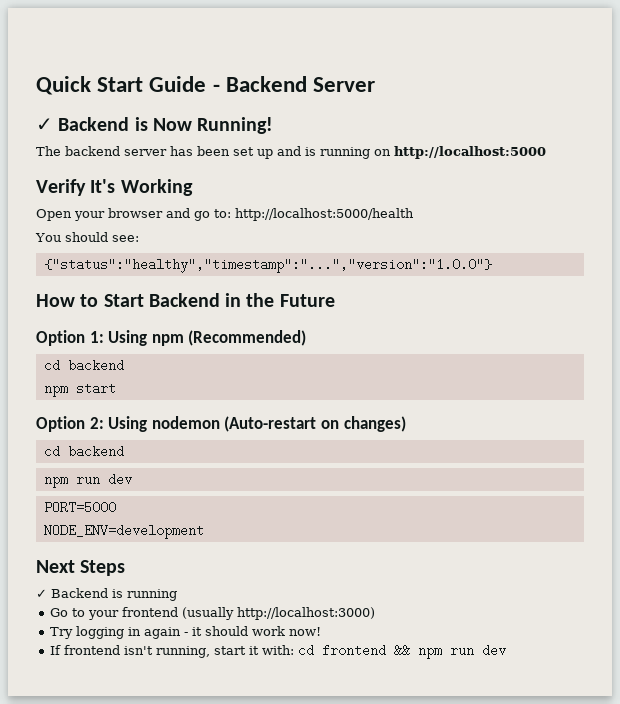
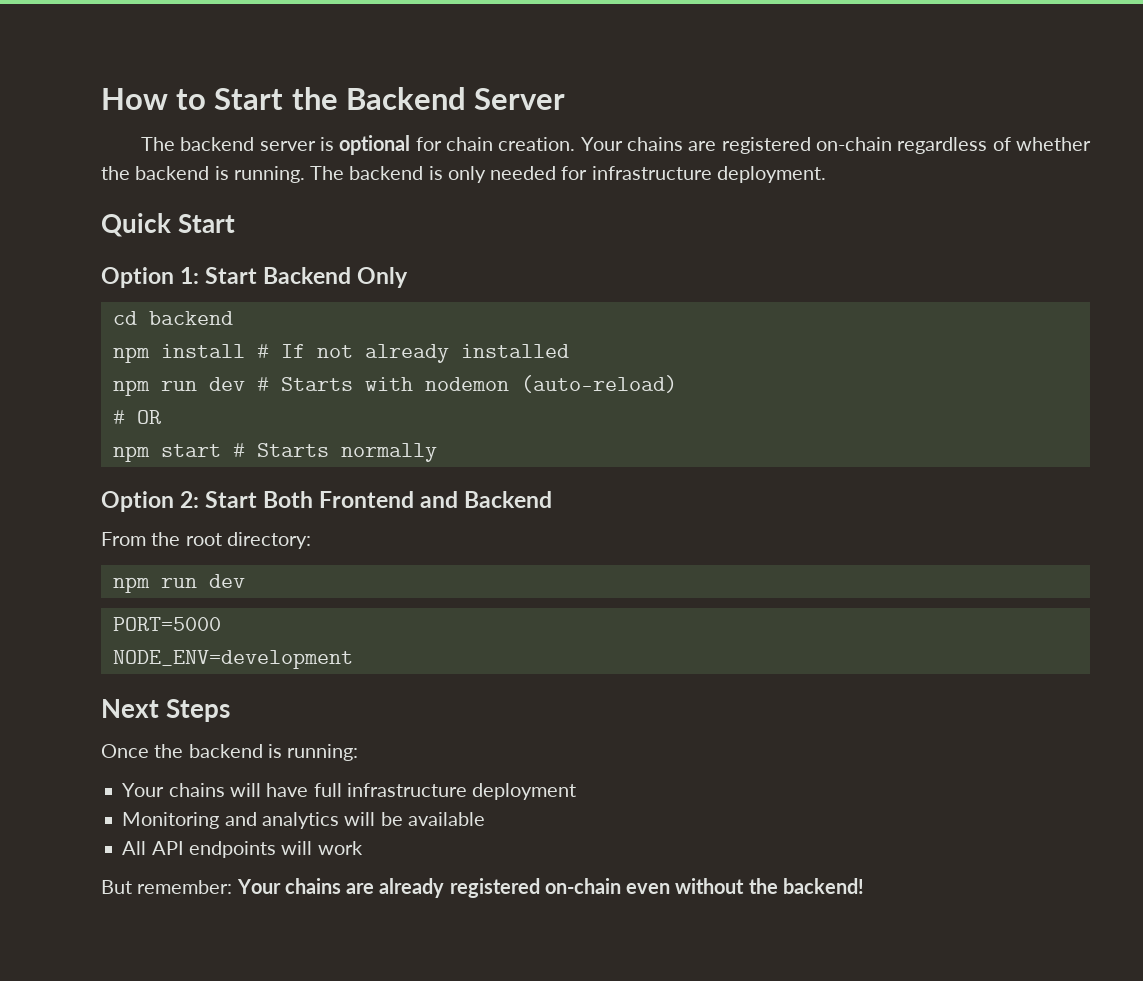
- Quick Start Guide - Backend Server
- ✓ Backend is Now Running!
- The backend server has been set up and is running on http://localhost:5000
- Verify It's Working
- Open your browser and go to: http://localhost:5000/health
- You should see:
- {"status":"healthy","timestamp":"...","version":"1.0.0"}
- How to Start Backend in the Future
+ How to Start the Backend Server
+ The backend server is optional for chain creation. Your chains are registered on-chain regardless of whether the backend is running. The backend is only needed for infrastructure deployment.
+ Quick Start
- Option 1: Using npm (Recommended)
+ Option 1: Start Backend Only
  cd backend
+ npm install # If not already installed
+ npm run dev # Starts with nodemon (auto-reload)
+ # OR
- npm start
+ npm start # Starts normally
- Option 2: Using nodemon (Auto-restart on changes)
- cd backend
+ Option 2: Start Both Frontend and Backend
+ From the root directory:
- ✓ Backend is running
- Go to your frontend (usually http://localhost:3000)
- Try logging in again - it should work now!
- If frontend isn't running, start it with: cd frontend && npm run dev
+ Once the backend is running:
+ Your chains will have full infrastructure deployment
+ Monitoring and analytics will be available
+ All API endpoints will work
+ But remember: Your chains are already registered on-chain even without the backend!

